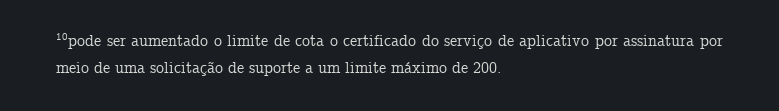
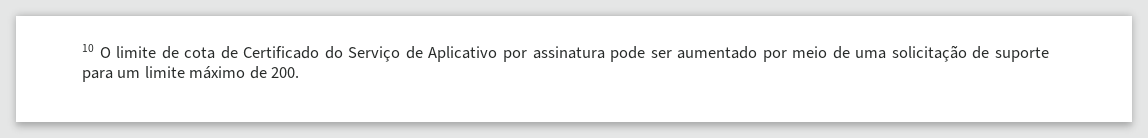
- 10pode ser aumentado o limite de cota o certificado do serviço de aplicativo por assinatura por meio de uma solicitação de suporte a um limite máximo de 200.
+ 10 O limite de cota de Certificado do Serviço de Aplicativo por assinatura pode ser aumentado por meio de uma solicitação de suporte para um limite máximo de 200.

